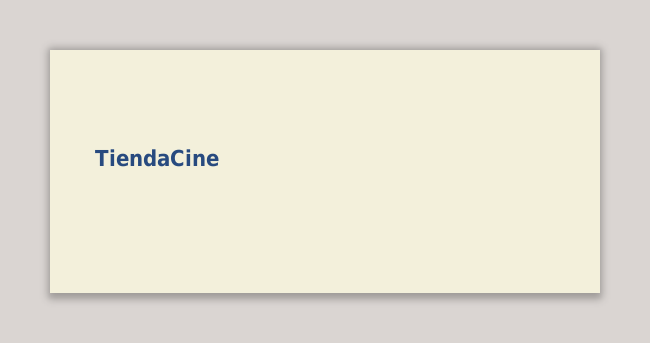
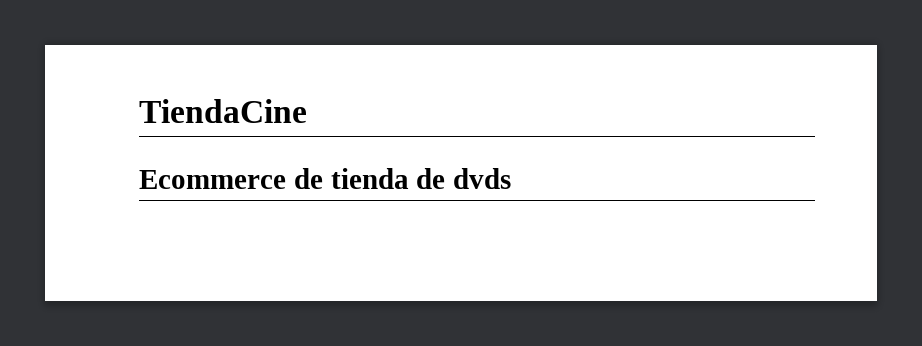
+ Ecommerce de tienda de dvds

